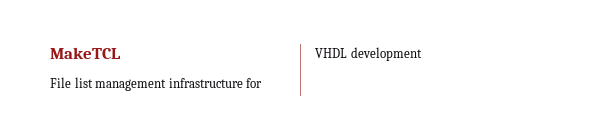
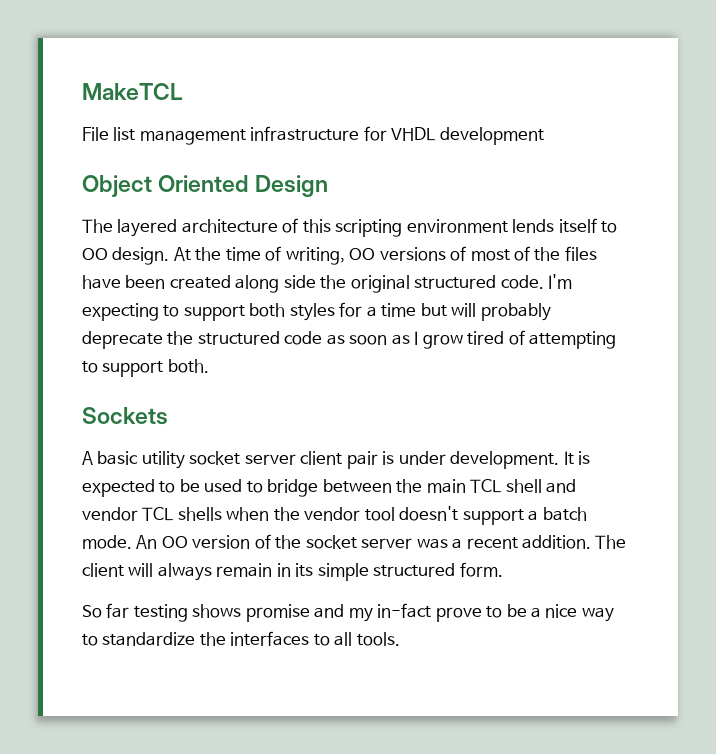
+ Object Oriented Design
+ The layered architecture of this scripting environment lends itself to OO design. At the time of writing, OO versions of most of the files have been created along side the original structured code. I'm expecting to support both styles for a time but will probably deprecate the structured code as soon as I grow tired of attempting to support both.
+ Sockets
+ A basic utility socket server client pair is under development. It is expected to be used to bridge between the main TCL shell and vendor TCL shells when the vendor tool doesn't support a batch mode. An OO version of the socket server was a recent addition. The client will always remain in its simple structured form.
+ So far testing shows promise and my in-fact prove to be a nice way to standardize the interfaces to all tools.

